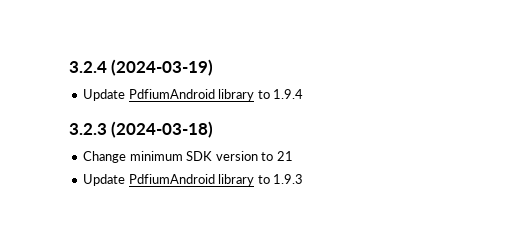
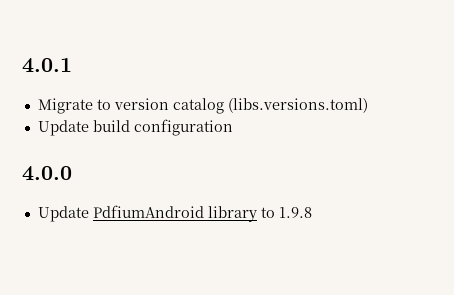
- 3.2.4 (2024-03-19)
- Update PdfiumAndroid library to 1.9.4
- 3.2.3 (2024-03-18)
- Change minimum SDK version to 21
- Update PdfiumAndroid library to 1.9.3
+ 4.0.1
+ Migrate to version catalog (libs.versions.toml)
+ Update build configuration
+ 4.0.0
+ Update PdfiumAndroid library to 1.9.8

